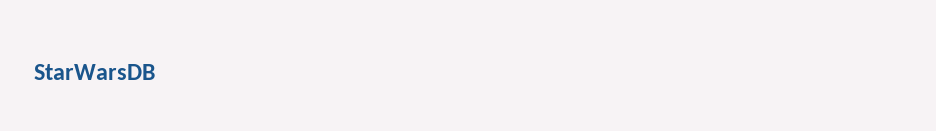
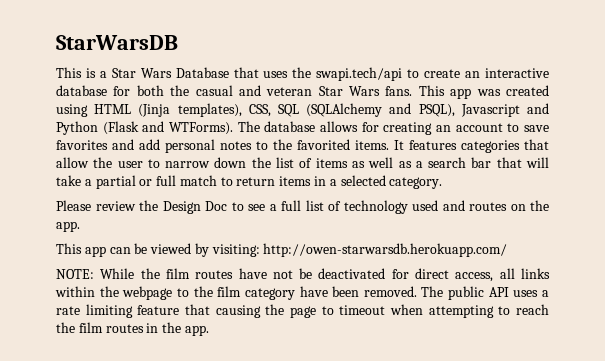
+ This is a Star Wars Database that uses the swapi.tech/api to create an interactive database for both the casual and veteran Star Wars fans. This app was created using HTML (Jinja templates), CSS, SQL (SQLAlchemy and PSQL), Javascript and Python (Flask and WTForms). The database allows for creating an account to save favorites and add personal notes to the favorited items. It features categories that allow the user to narrow down the list of items as well as a search bar that will take a partial or full match to return items in a selected category.
+ Please review the Design Doc to see a full list of technology used and routes on the app.
+ This app can be viewed by visiting: http://owen-starwarsdb.herokuapp.com/
+ NOTE: While the film routes have not be deactivated for direct access, all links within the webpage to the film category have been removed. The public API uses a rate limiting feature that causing the page to timeout when attempting to reach the film routes in the app.

